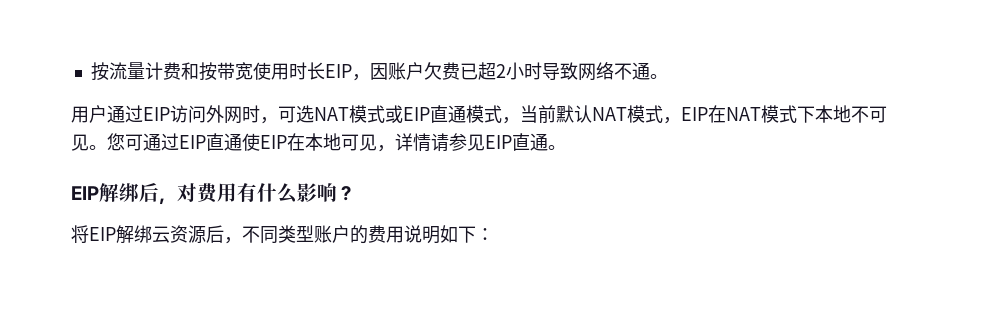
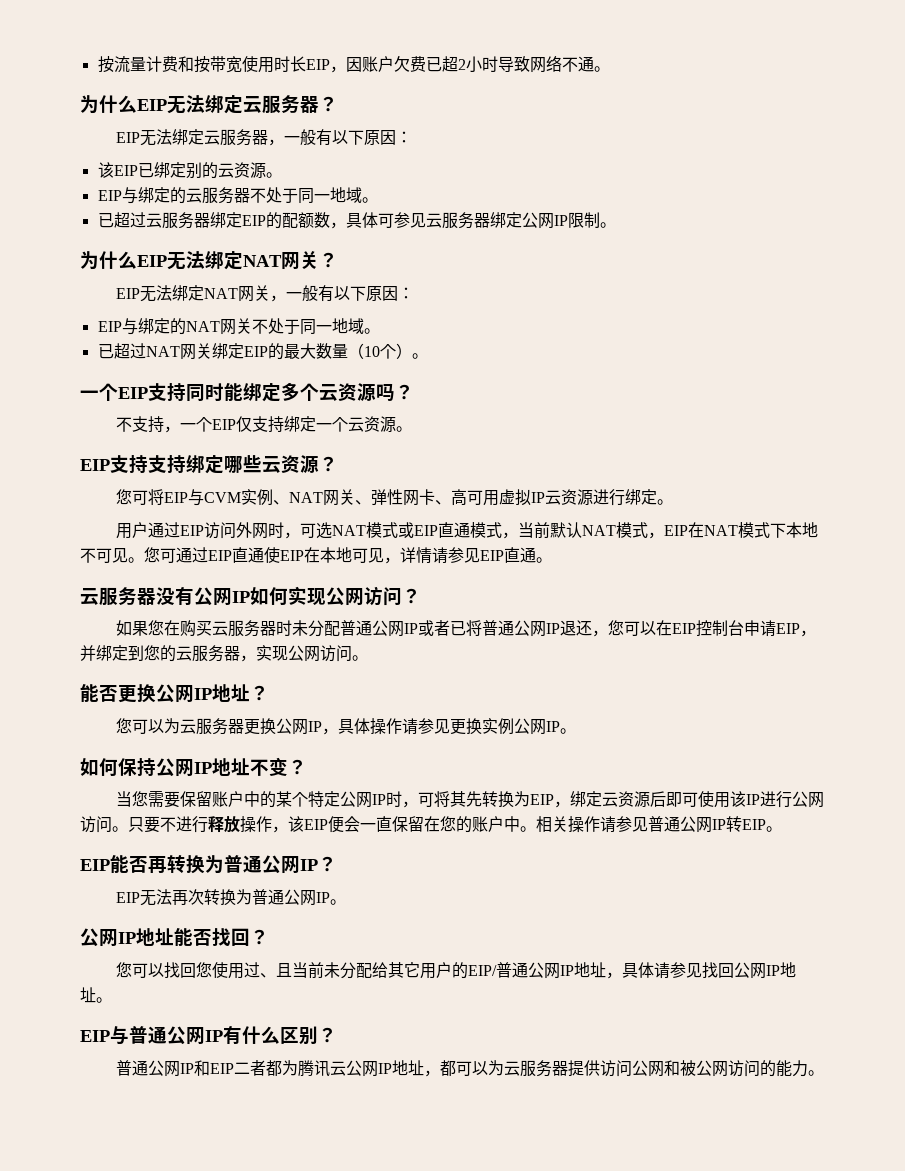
+ 为什么EIP无法绑定云服务器？
+ EIP无法绑定云服务器，一般有以下原因：
+ 该EIP已绑定别的云资源。
+ EIP与绑定的云服务器不处于同一地域。
+ 已超过云服务器绑定EIP的配额数，具体可参见云服务器绑定公网IP限制。
+ 为什么EIP无法绑定NAT网关？
+ EIP无法绑定NAT网关，一般有以下原因：
+ EIP与绑定的NAT网关不处于同一地域。
+ 已超过NAT网关绑定EIP的最大数量（10个）。
+ 一个EIP支持同时能绑定多个云资源吗？
+ 不支持，一个EIP仅支持绑定一个云资源。
+ EIP支持支持绑定哪些云资源？
+ 您可将EIP与CVM实例、NAT网关、弹性网卡、高可用虚拟IP云资源进行绑定。
- EIP解绑后，对费用有什么影响？
- 将EIP解绑云资源后，不同类型账户的费用说明如下：
+ 云服务器没有公网IP如何实现公网访问？
+ 如果您在购买云服务器时未分配普通公网IP或者已将普通公网IP退还，您可以在EIP控制台申请EIP，并绑定到您的云服务器，实现公网访问。
+ 能否更换公网IP地址？
+ 您可以为云服务器更换公网IP，具体操作请参见更换实例公网IP。
+ 如何保持公网IP地址不变？
+ 当您需要保留账户中的某个特定公网IP时，可将其先转换为EIP，绑定云资源后即可使用该IP进行公网访问。只要不进行释放操作，该EIP便会一直保留在您的账户中。相关操作请参见普通公网IP转EIP。
+ EIP能否再转换为普通公网IP？
+ EIP无法再次转换为普通公网IP。
+ 公网IP地址能否找回？
+ 您可以找回您使用过、且当前未分配给其它用户的EIP/普通公网IP地址，具体请参见找回公网IP地址。
+ EIP与普通公网IP有什么区别？
+ 普通公网IP和EIP二者都为腾讯云公网IP地址，都可以为云服务器提供访问公网和被公网访问的能力。

